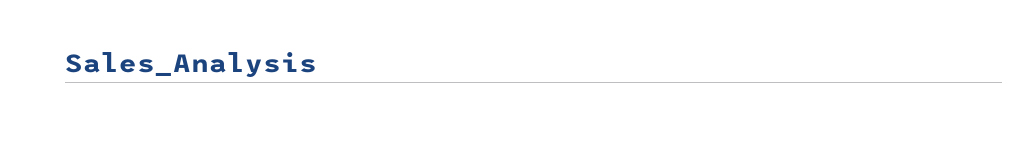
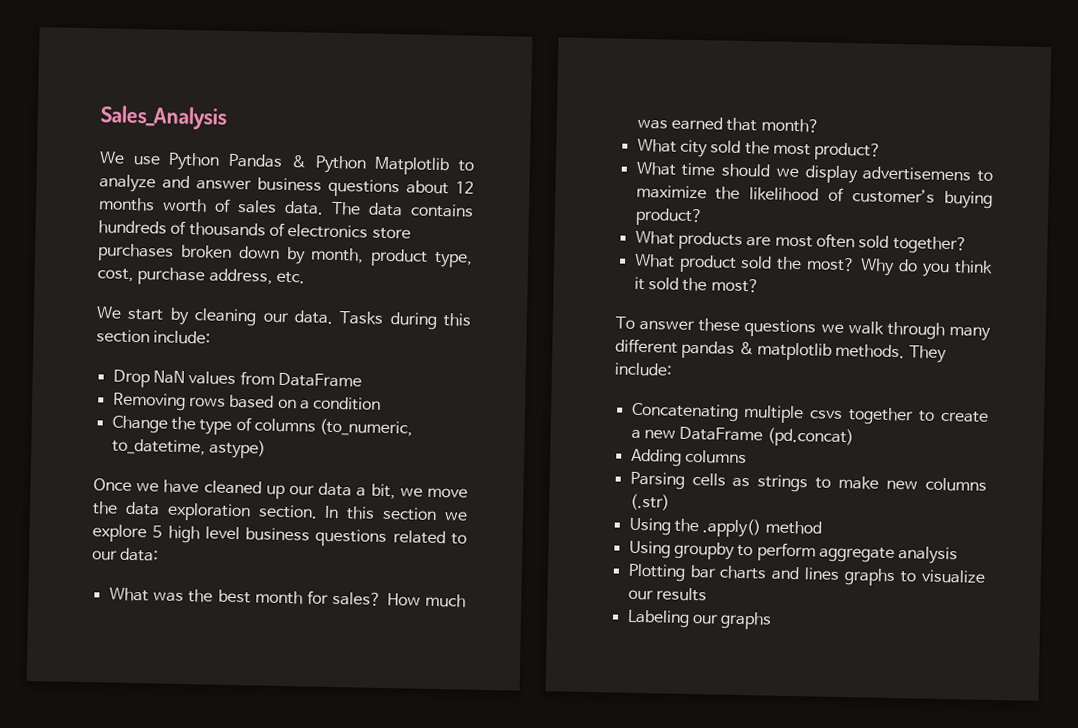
+ We use Python Pandas & Python Matplotlib to analyze and answer business questions about 12 months worth of sales data. The data contains hundreds of thousands of electronics store purchases broken down by month, product type, cost, purchase address, etc.
+ We start by cleaning our data. Tasks during this section include:
+ Drop NaN values from DataFrame
+ Removing rows based on a condition
+ Change the type of columns (to_numeric, to_datetime, astype)
+ Once we have cleaned up our data a bit, we move the data exploration section. In this section we explore 5 high level business questions related to our data:
+ What was the best month for sales? How much was earned that month?
+ What city sold the most product?
+ What time should we display advertisemens to maximize the likelihood of customer’s buying product?
+ What products are most often sold together?
+ What product sold the most? Why do you think it sold the most?
+ To answer these questions we walk through many different pandas & matplotlib methods. They include:
+ Concatenating multiple csvs together to create a new DataFrame (pd.concat)
+ Adding columns
+ Parsing cells as strings to make new columns (.str)
+ Using the .apply() method
+ Using groupby to perform aggregate analysis
+ Plotting bar charts and lines graphs to visualize our results
+ Labeling our graphs

